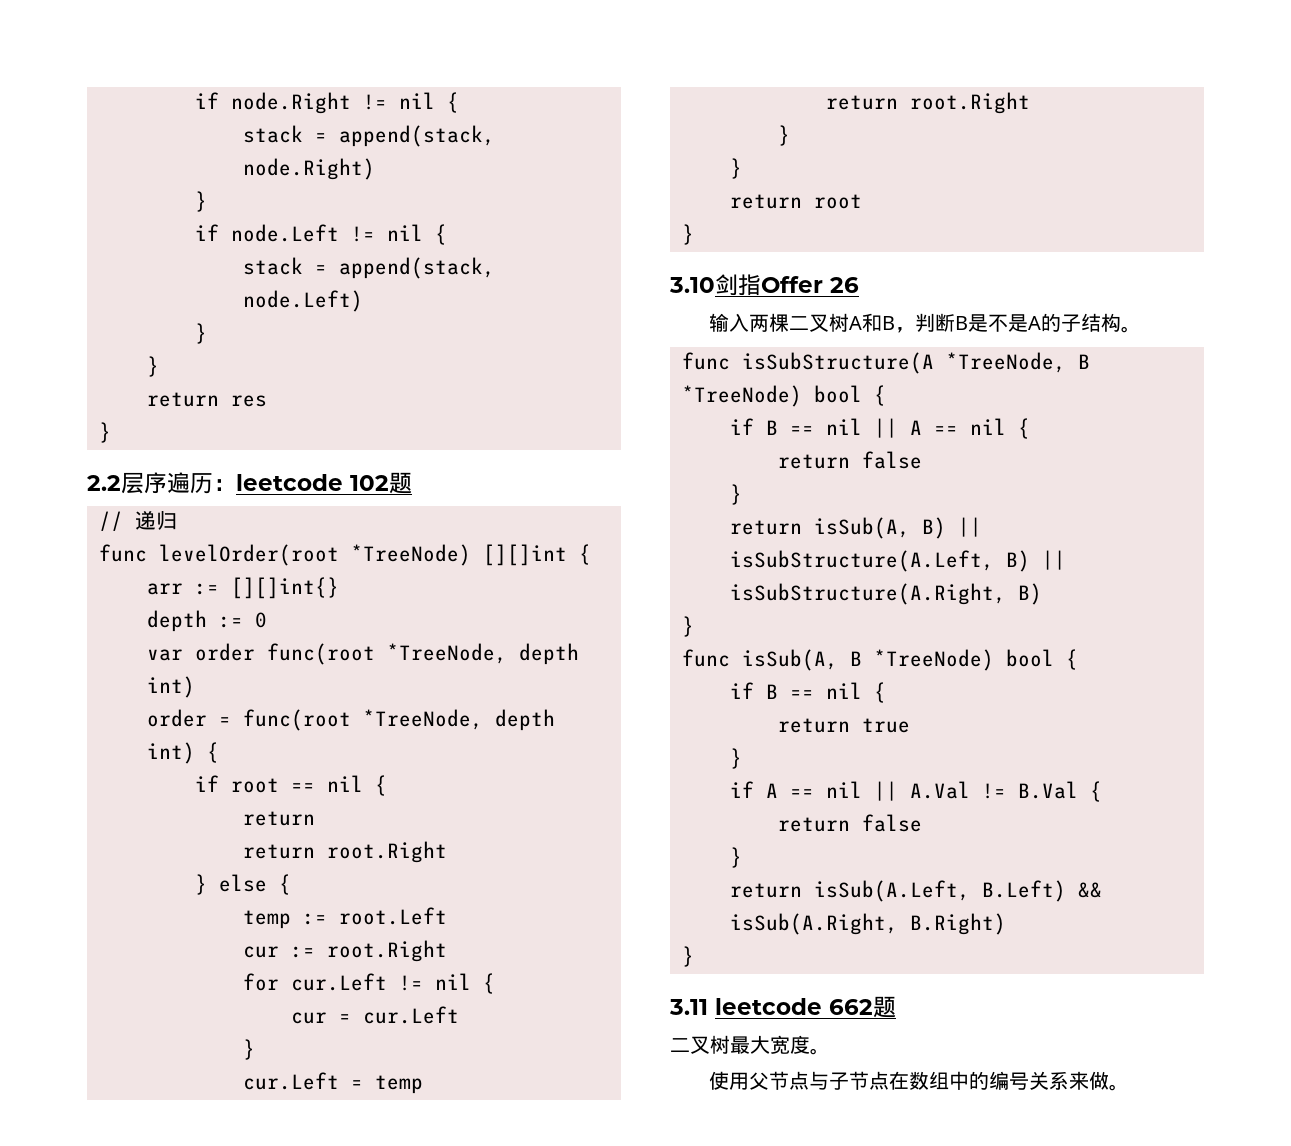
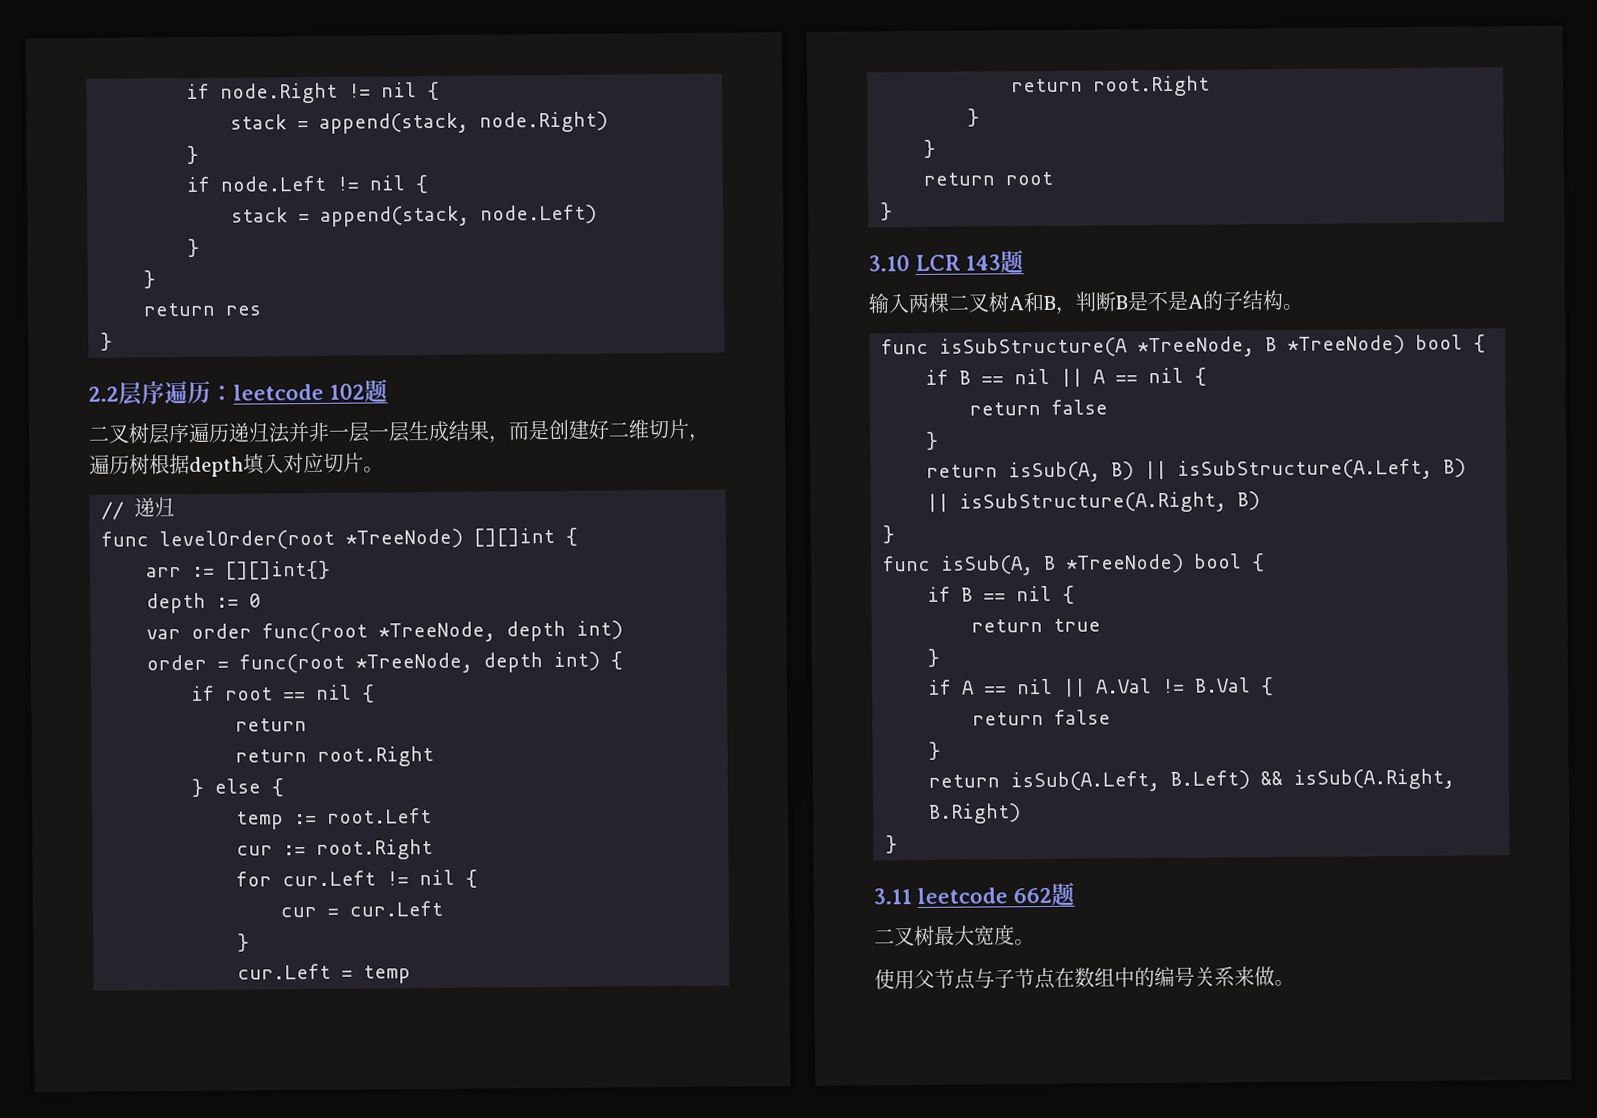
+ 二叉树层序遍历递归法并非一层一层生成结果，而是创建好二维切片，遍历树根据depth填入对应切片。
- 3.10剑指Offer 26
+ 3.10 LCR 143题

